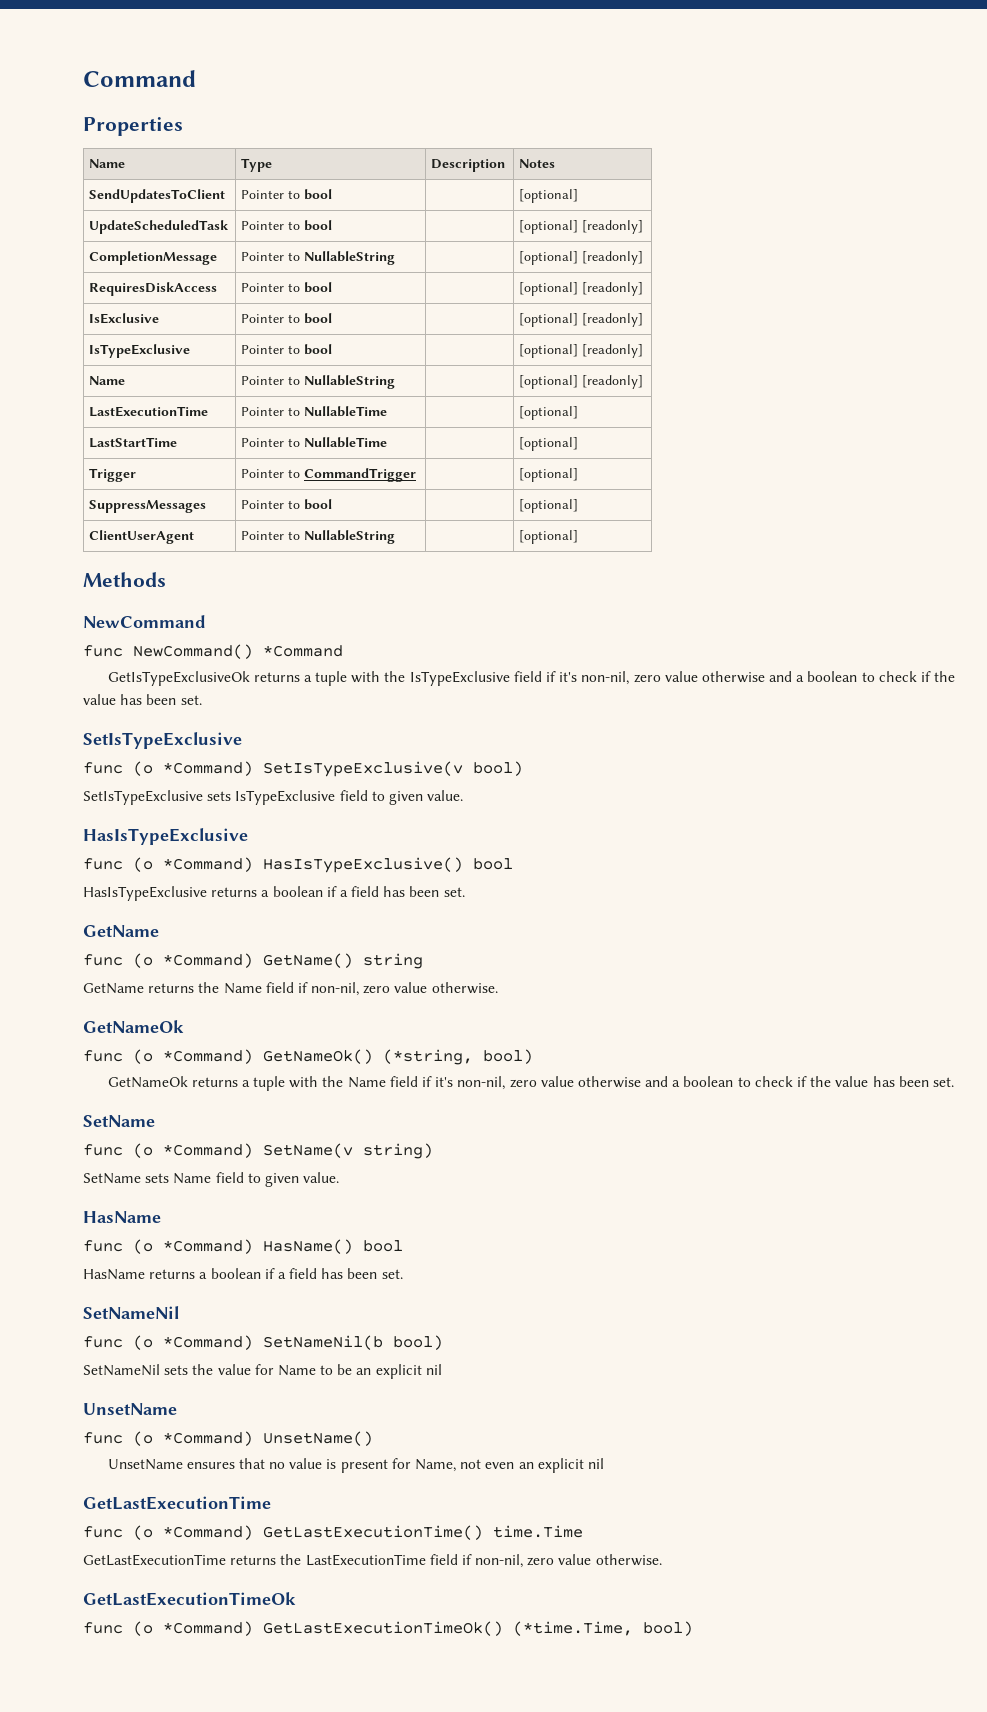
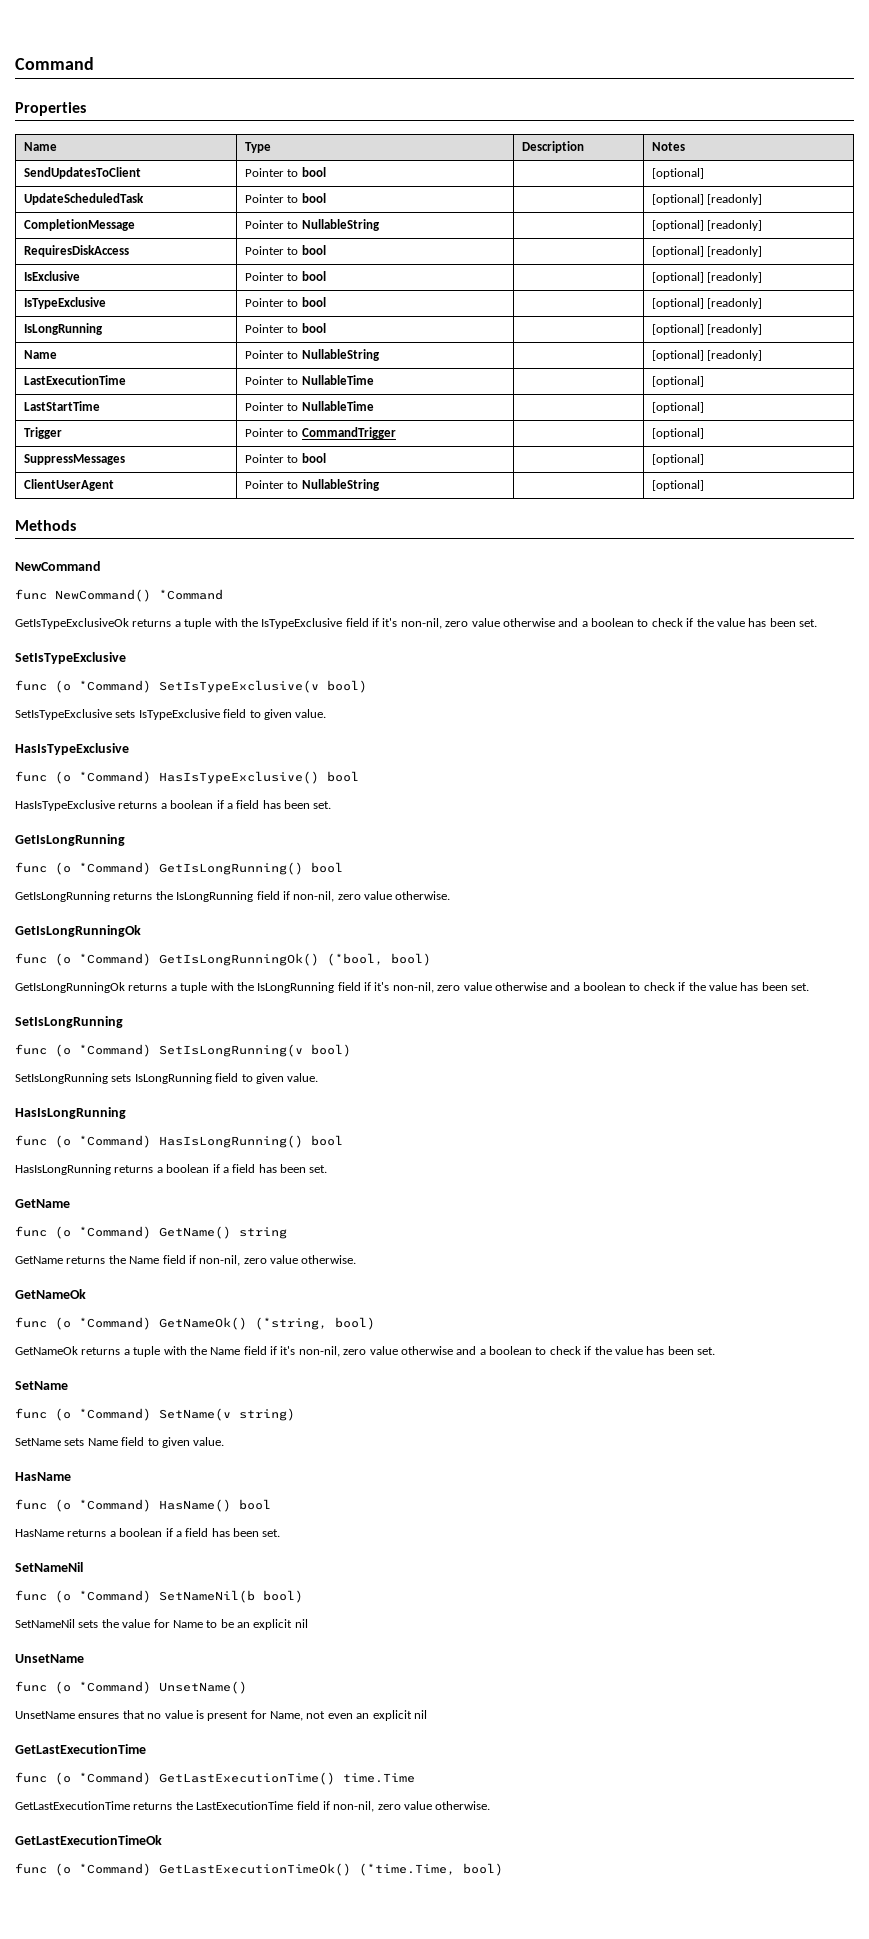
+ IsLongRunning | Pointer to bool | | [optional] [readonly]
  HasIsTypeExclusive returns a boolean if a field has been set.
+ GetIsLongRunning
+ func (o *Command) GetIsLongRunning() bool
+ GetIsLongRunning returns the IsLongRunning field if non-nil, zero value otherwise.
+ GetIsLongRunningOk
+ func (o *Command) GetIsLongRunningOk() (*bool, bool)
+ GetIsLongRunningOk returns a tuple with the IsLongRunning field if it's non-nil, zero value otherwise and a boolean to check if the value has been set.
+ SetIsLongRunning
+ func (o *Command) SetIsLongRunning(v bool)
+ SetIsLongRunning sets IsLongRunning field to given value.
+ HasIsLongRunning
+ func (o *Command) HasIsLongRunning() bool
+ HasIsLongRunning returns a boolean if a field has been set.

